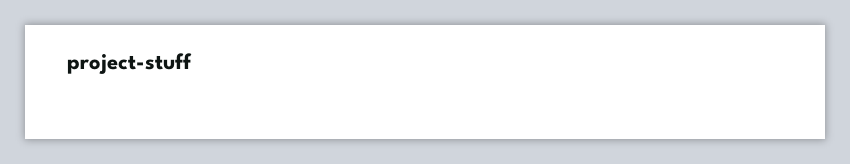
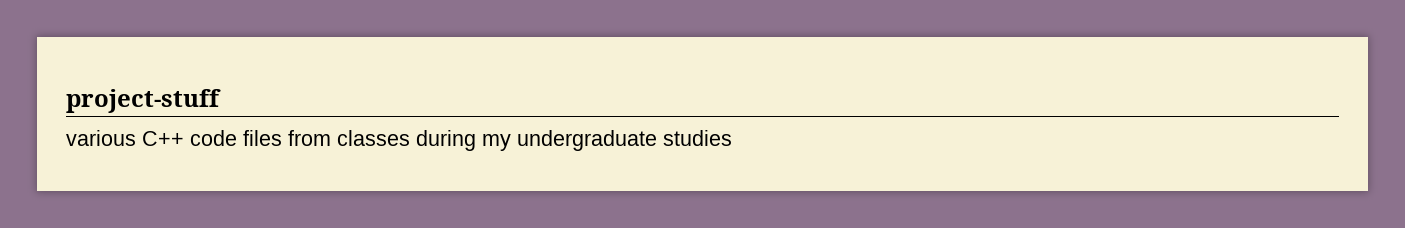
+ various C++ code files from classes during my undergraduate studies

